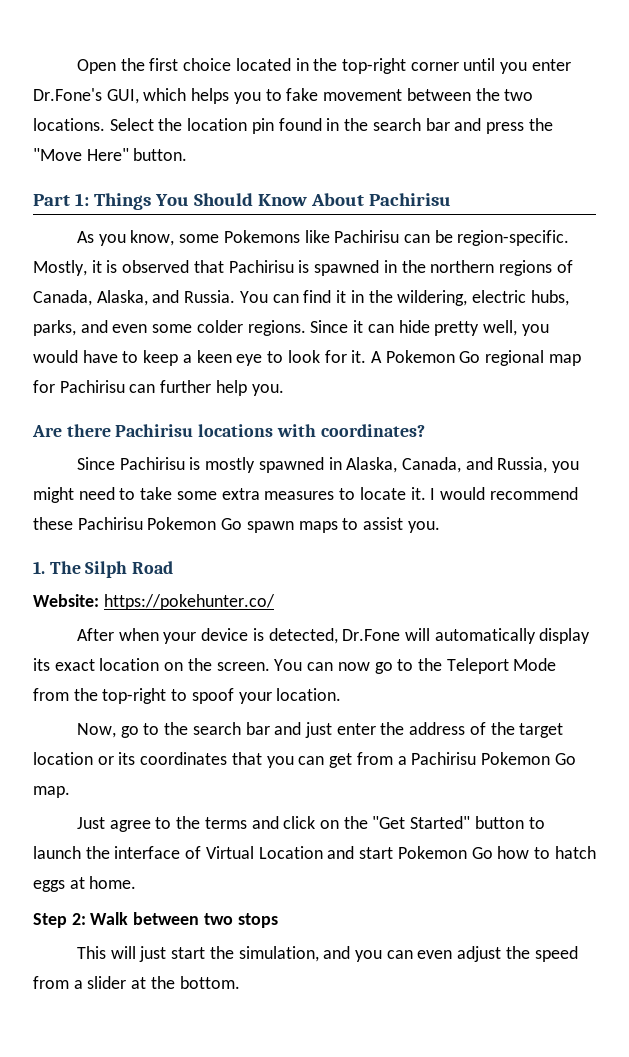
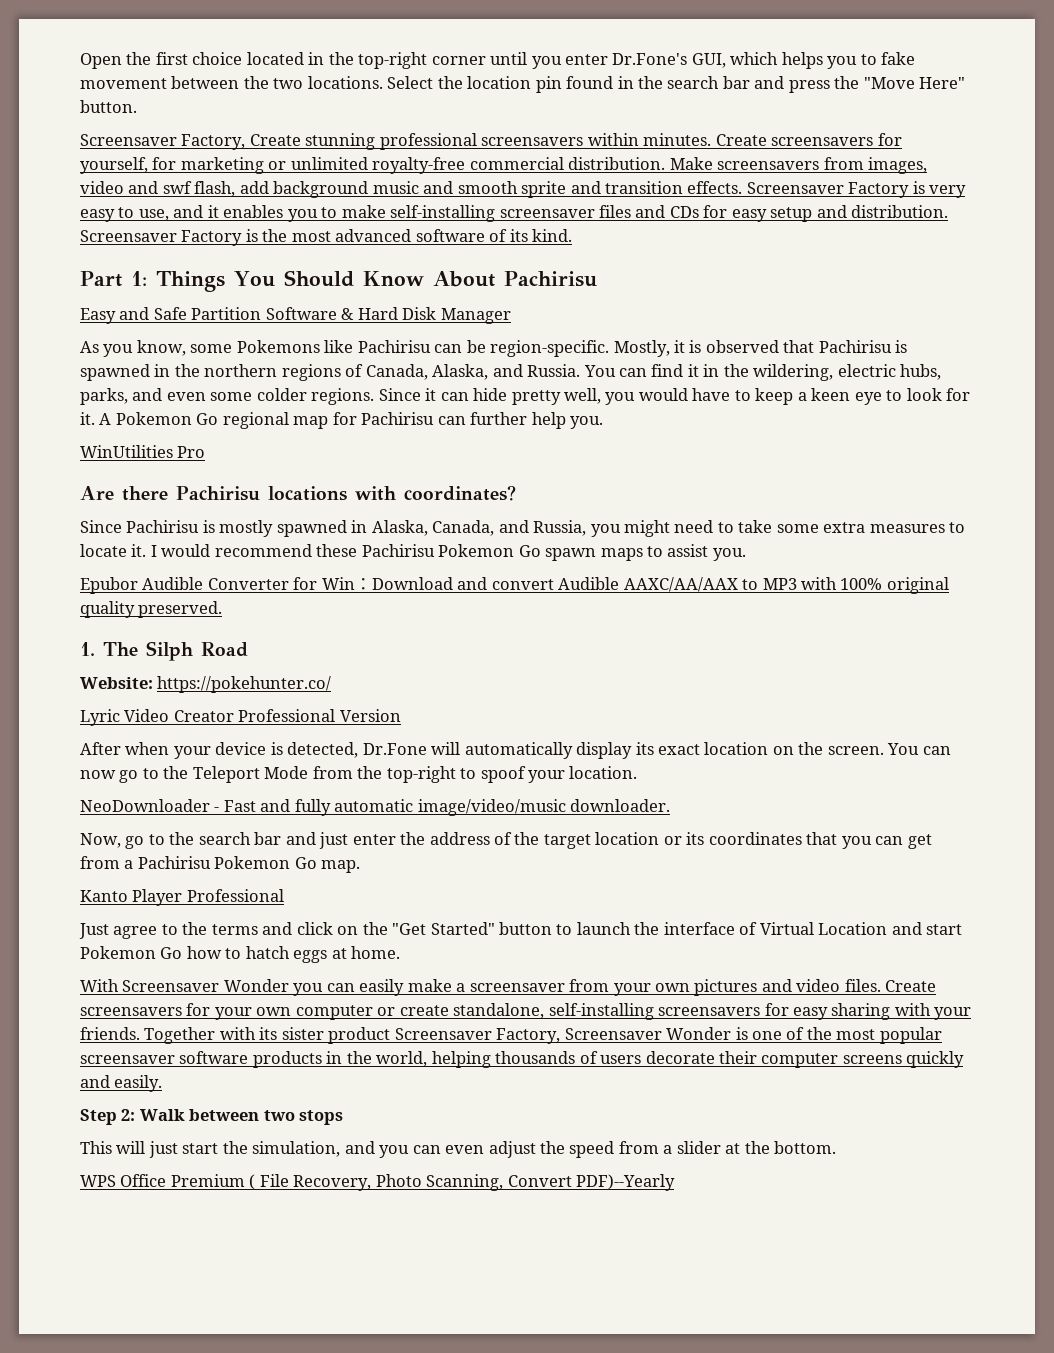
+ Screensaver Factory, Create stunning professional screensavers within minutes. Create screensavers for yourself, for marketing or unlimited royalty-free commercial distribution. Make screensavers from images, video and swf flash, add background music and smooth sprite and transition effects. Screensaver Factory is very easy to use, and it enables you to make self-installing screensaver files and CDs for easy setup and distribution. Screensaver Factory is the most advanced software of its kind.
+ Easy and Safe Partition Software & Hard Disk Manager
+ WinUtilities Pro
+ Epubor Audible Converter for Win：Download and convert Audible AAXC/AA/AAX to MP3 with 100% original quality preserved.
+ Lyric Video Creator Professional Version
+ NeoDownloader - Fast and fully automatic image/video/music downloader.
+ Kanto Player Professional
+ With Screensaver Wonder you can easily make a screensaver from your own pictures and video files. Create screensavers for your own computer or create standalone, self-installing screensavers for easy sharing with your friends. Together with its sister product Screensaver Factory, Screensaver Wonder is one of the most popular screensaver software products in the world, helping thousands of users decorate their computer screens quickly and easily.
+ WPS Office Premium ( File Recovery, Photo Scanning, Convert PDF)--Yearly

